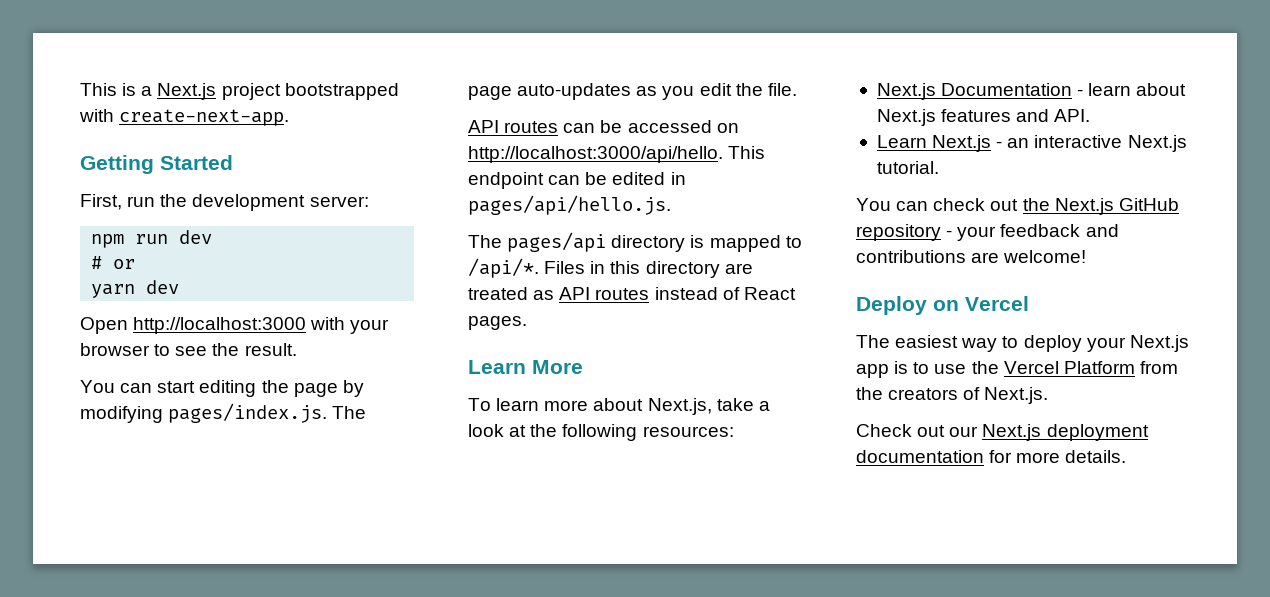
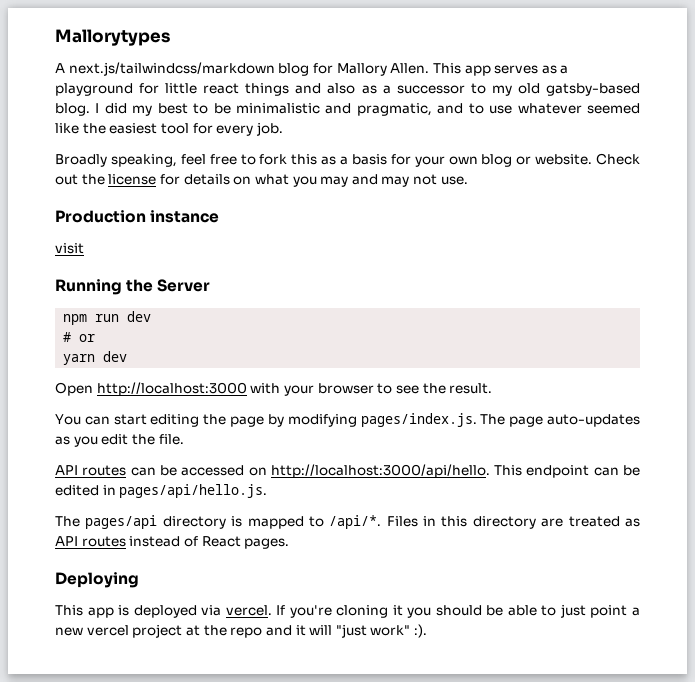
- This is a Next.js project bootstrapped with create-next-app.
- Getting Started
- First, run the development server:
+ Mallorytypes
+ A next.js/tailwindcss/markdown blog for Mallory Allen. This app serves as a playground for little react things and also as a successor to my old gatsby-based blog. I did my best to be minimalistic and pragmatic, and to use whatever seemed like the easiest tool for every job.
+ Broadly speaking, feel free to fork this as a basis for your own blog or website. Check out the license for details on what you may and may not use.
+ Production instance
+ visit
+ Running the Server
- Learn More
- To learn more about Next.js, take a look at the following resources:
- Next.js Documentation - learn about Next.js features and API.
- Learn Next.js - an interactive Next.js tutorial.
- You can check out the Next.js GitHub repository - your feedback and contributions are welcome!
- Deploy on Vercel
- The easiest way to deploy your Next.js app is to use the Vercel Platform from the creators of Next.js.
- Check out our Next.js deployment documentation for more details.
+ Deploying
+ This app is deployed via vercel. If you're cloning it you should be able to just point a new vercel project at the repo and it will "just work" :).

